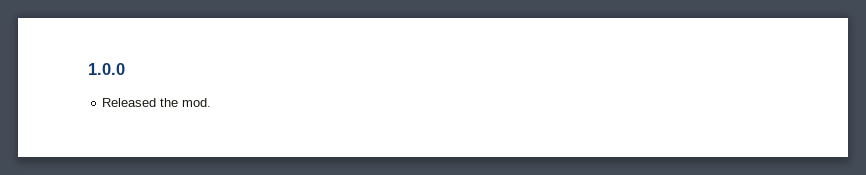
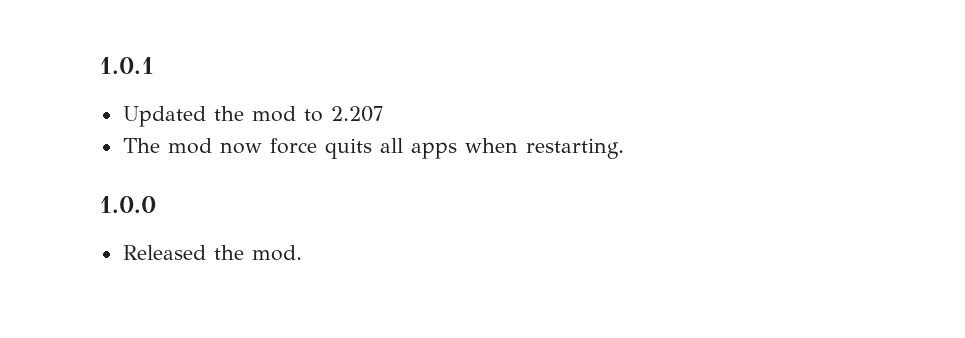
+ 1.0.1
+ Updated the mod to 2.207
+ The mod now force quits all apps when restarting.

